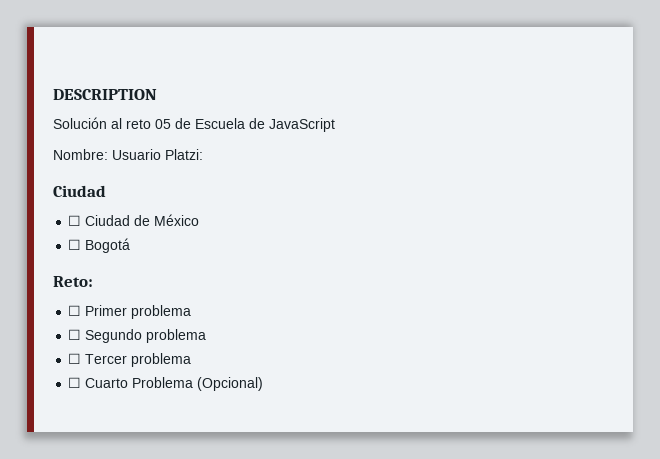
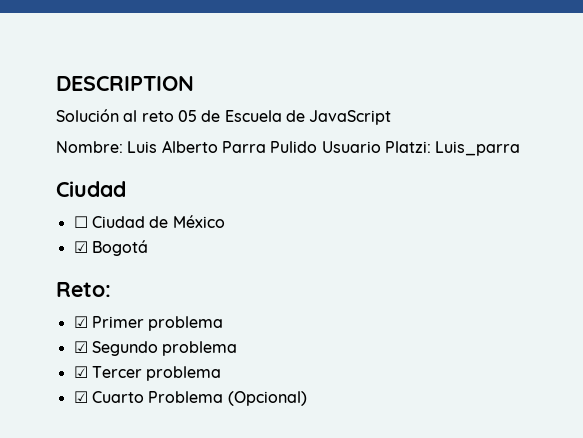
- Nombre: Usuario Platzi:
+ Nombre: Luis Alberto Parra Pulido Usuario Platzi: Luis_parra
- ☐ Bogotá
+ ☑ Bogotá
- ☐ Primer problema
+ ☑ Primer problema
- ☐ Segundo problema
+ ☑ Segundo problema
- ☐ Tercer problema
+ ☑ Tercer problema
- ☐ Cuarto Problema (Opcional)
+ ☑ Cuarto Problema (Opcional)

